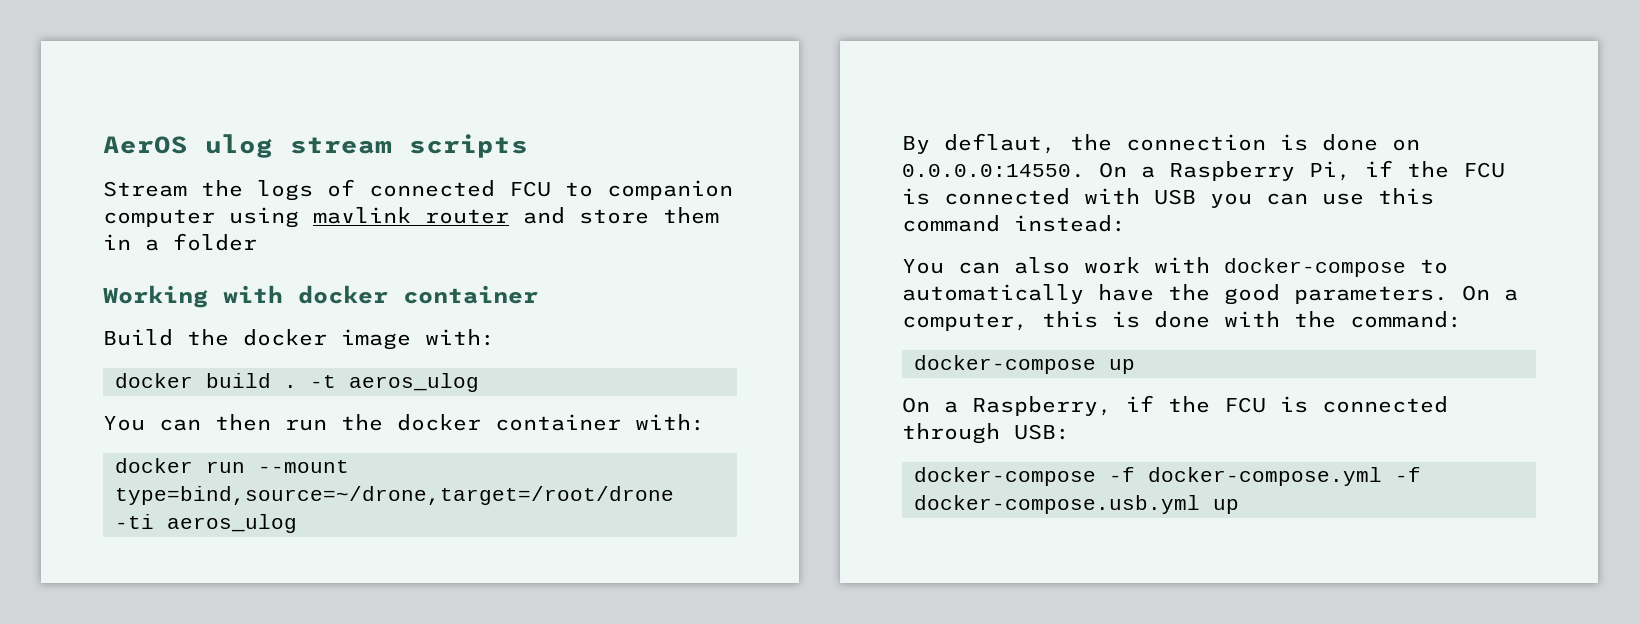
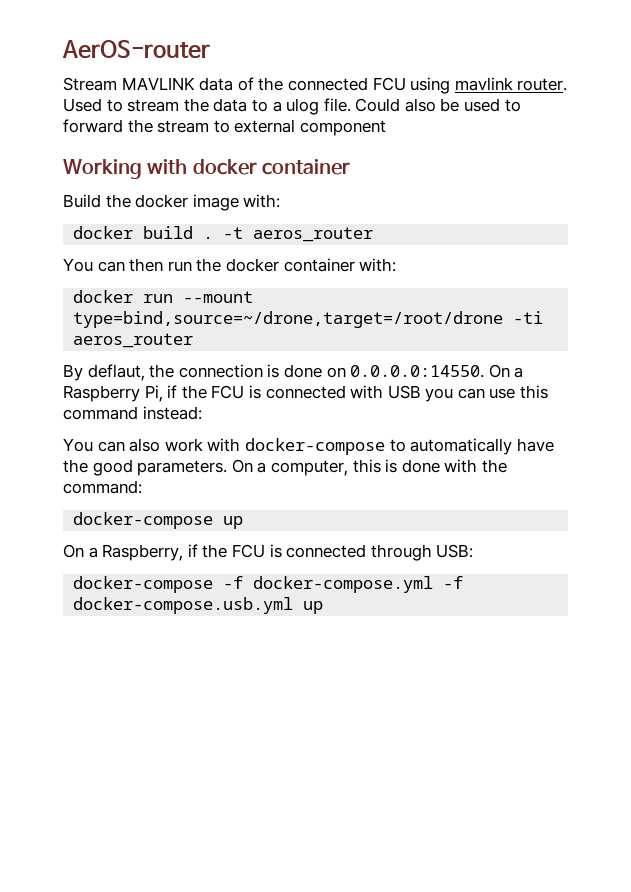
- AerOS ulog stream scripts
- Stream the logs of connected FCU to companion computer using mavlink router and store them in a folder
+ AerOS-router
+ Stream MAVLINK data of the connected FCU using mavlink router. Used to stream the data to a ulog file. Could also be used to forward the stream to external component
- -t aeros_ulog
+ -t aeros_router
- docker run --mount type=bind,source=~/drone,target=/root/drone -ti aeros_ulog
+ docker run --mount type=bind,source=~/drone,target=/root/drone -ti aeros_router

